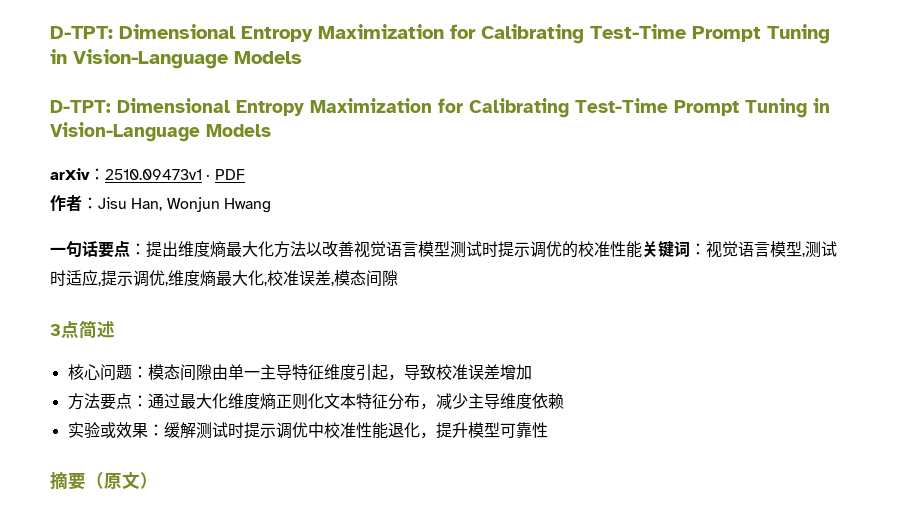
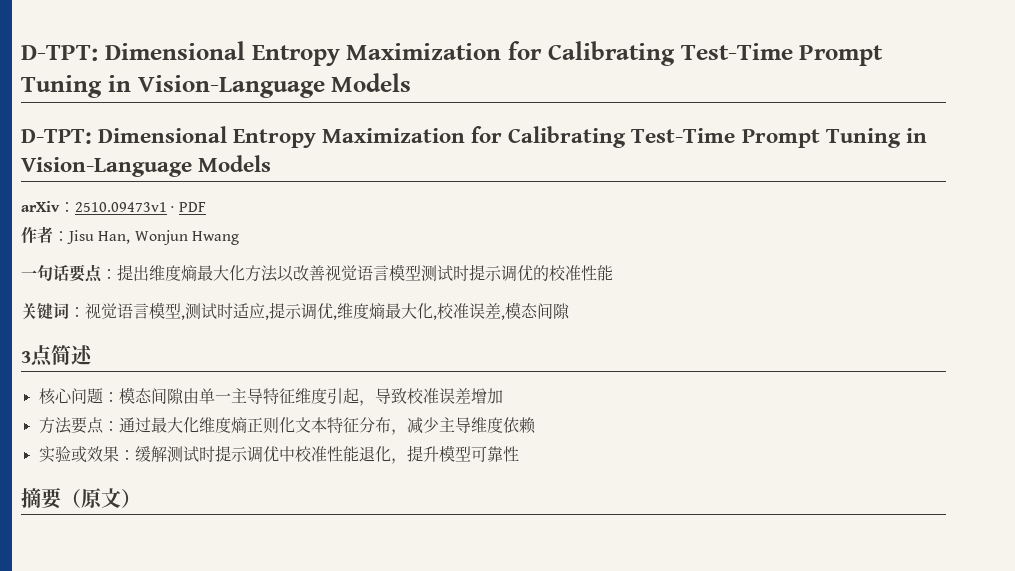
- 一句话要点：提出维度熵最大化方法以改善视觉语言模型测试时提示调优的校准性能关键词：视觉语言模型,测试时适应,提示调优,维度熵最大化,校准误差,模态间隙
+ 一句话要点：提出维度熵最大化方法以改善视觉语言模型测试时提示调优的校准性能
+ 关键词：视觉语言模型,测试时适应,提示调优,维度熵最大化,校准误差,模态间隙

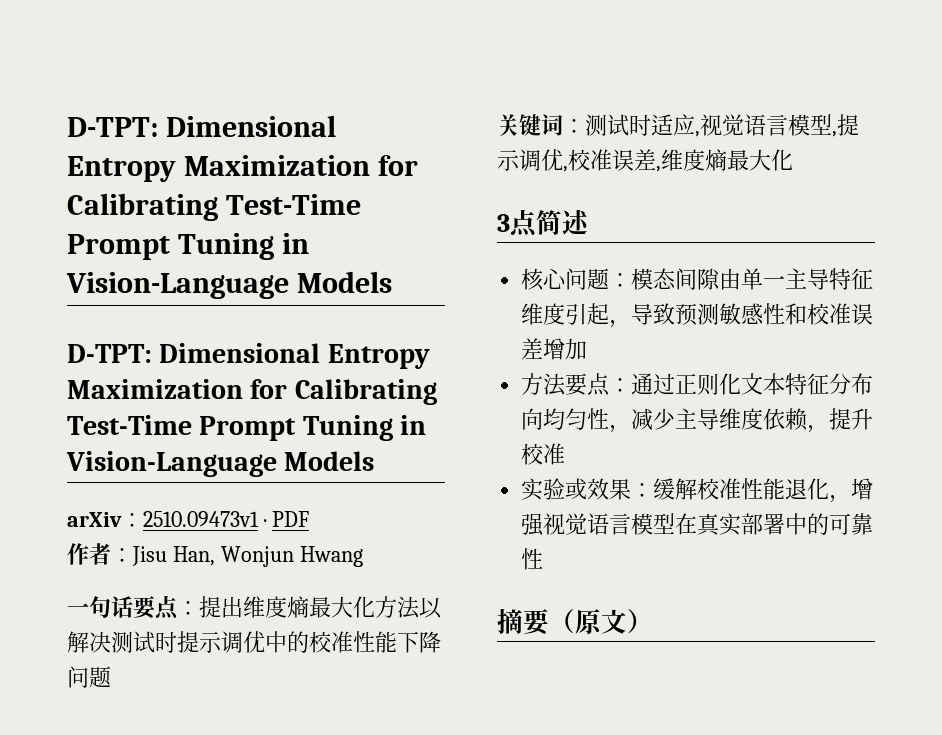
- 一句话要点：提出维度熵最大化方法以改善视觉语言模型测试时提示调优的校准性能
+ 一句话要点：提出维度熵最大化方法以解决测试时提示调优中的校准性能下降问题
- 关键词：视觉语言模型,测试时适应,提示调优,维度熵最大化,校准误差,模态间隙
+ 关键词：测试时适应,视觉语言模型,提示调优,校准误差,维度熵最大化
- 核心问题：模态间隙由单一主导特征维度引起，导致校准误差增加
+ 核心问题：模态间隙由单一主导特征维度引起，导致预测敏感性和校准误差增加
- 方法要点：通过最大化维度熵正则化文本特征分布，减少主导维度依赖
+ 方法要点：通过正则化文本特征分布向均匀性，减少主导维度依赖，提升校准
- 实验或效果：缓解测试时提示调优中校准性能退化，提升模型可靠性
+ 实验或效果：缓解校准性能退化，增强视觉语言模型在真实部署中的可靠性

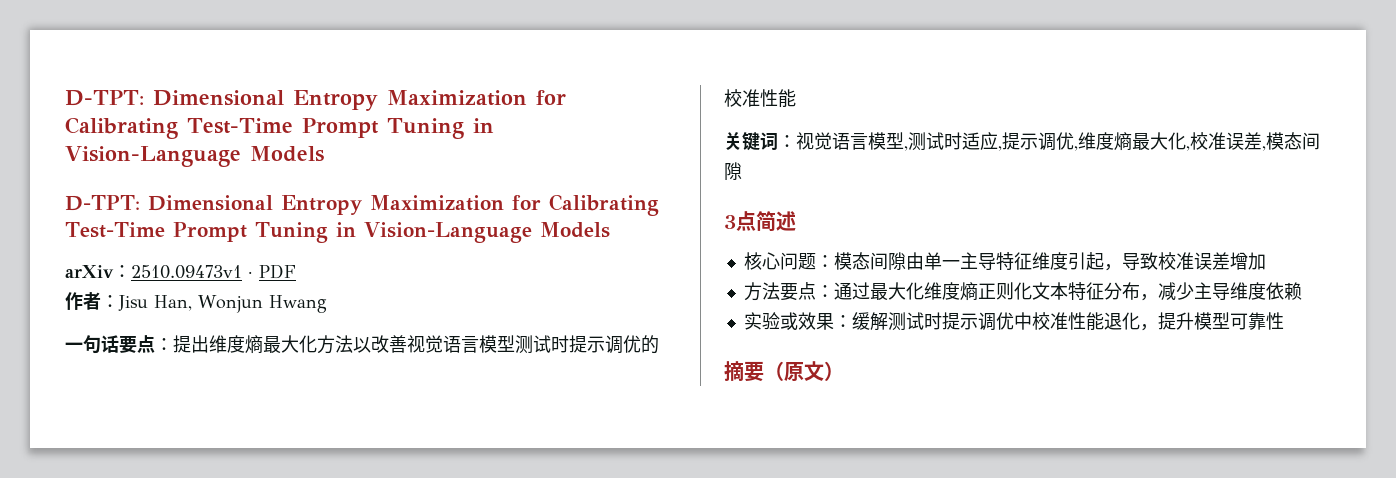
- 一句话要点：提出维度熵最大化方法以解决测试时提示调优中的校准性能下降问题
+ 一句话要点：提出维度熵最大化方法以改善视觉语言模型测试时提示调优的校准性能
- 关键词：测试时适应,视觉语言模型,提示调优,校准误差,维度熵最大化
+ 关键词：视觉语言模型,测试时适应,提示调优,维度熵最大化,校准误差,模态间隙
- 核心问题：模态间隙由单一主导特征维度引起，导致预测敏感性和校准误差增加
+ 核心问题：模态间隙由单一主导特征维度引起，导致校准误差增加
- 方法要点：通过正则化文本特征分布向均匀性，减少主导维度依赖，提升校准
+ 方法要点：通过最大化维度熵正则化文本特征分布，减少主导维度依赖
- 实验或效果：缓解校准性能退化，增强视觉语言模型在真实部署中的可靠性
+ 实验或效果：缓解测试时提示调优中校准性能退化，提升模型可靠性

